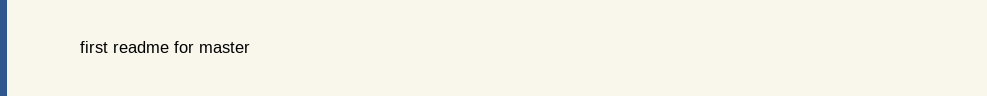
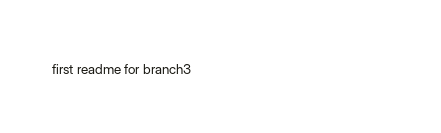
- first readme for master
+ first readme for branch3

